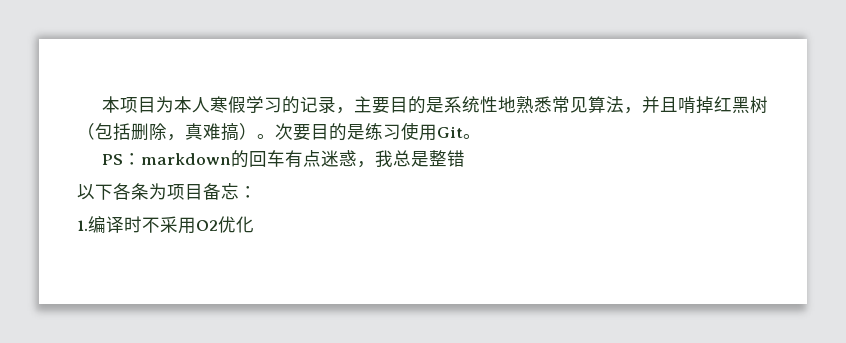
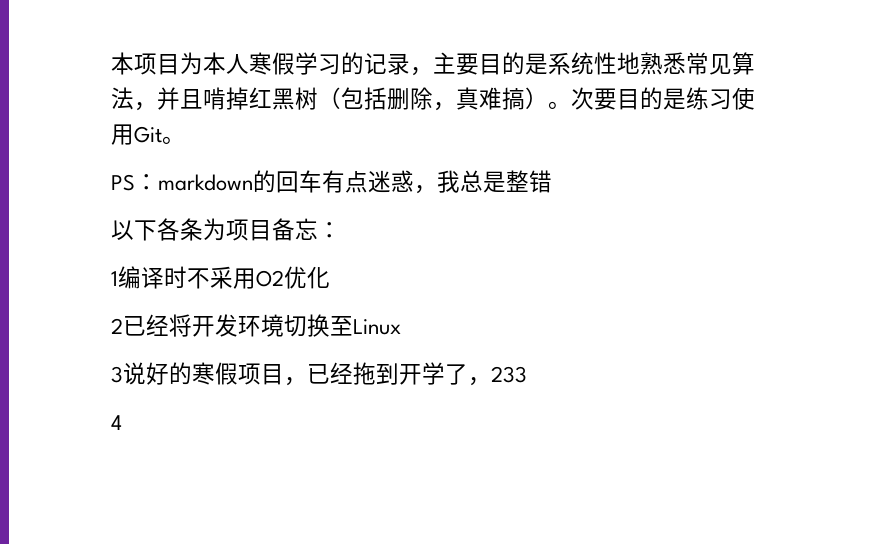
- 1.编译时不采用O2优化
+ 1编译时不采用O2优化
+ 2已经将开发环境切换至Linux
+ 3说好的寒假项目，已经拖到开学了，233
+ 4

